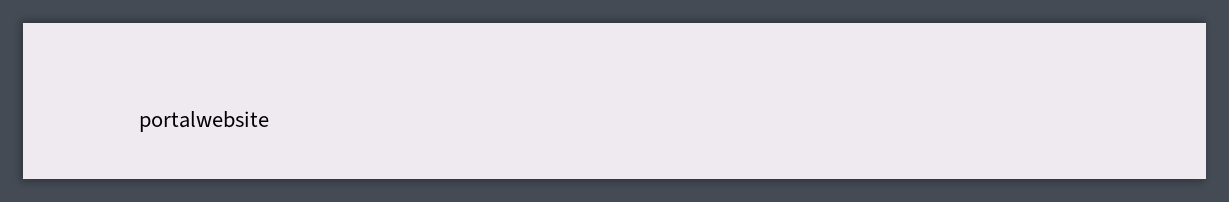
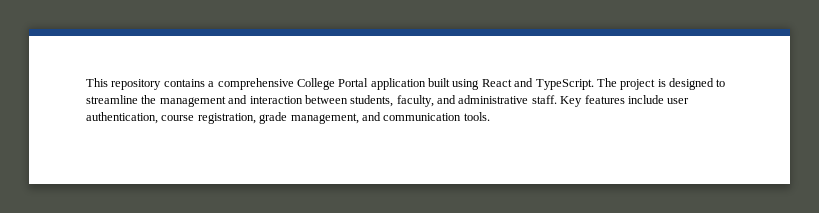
- portalwebsite
+ This repository contains a comprehensive College Portal application built using React and TypeScript. The project is designed to streamline the management and interaction between students, faculty, and administrative staff. Key features include user authentication, course registration, grade management, and communication tools.

